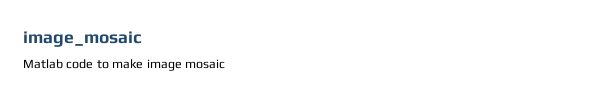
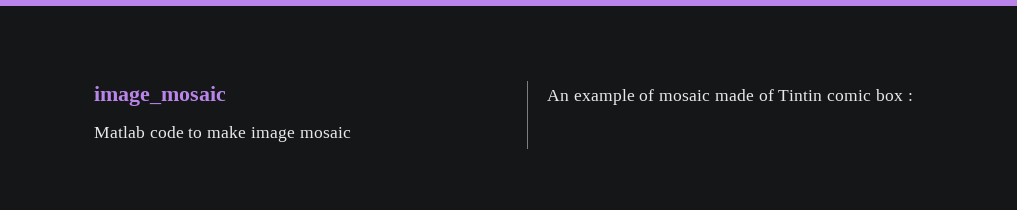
+ An example of mosaic made of Tintin comic box :

